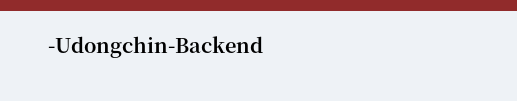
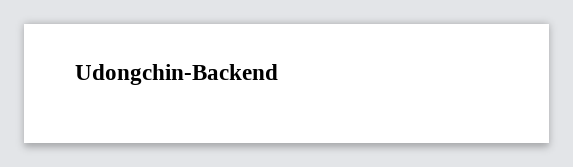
- -Udongchin-Backend
+ Udongchin-Backend

